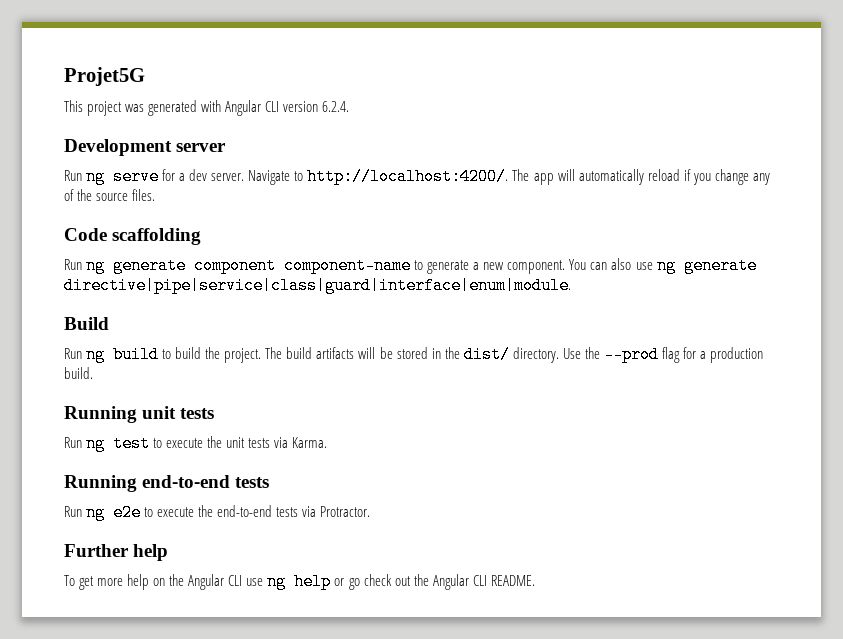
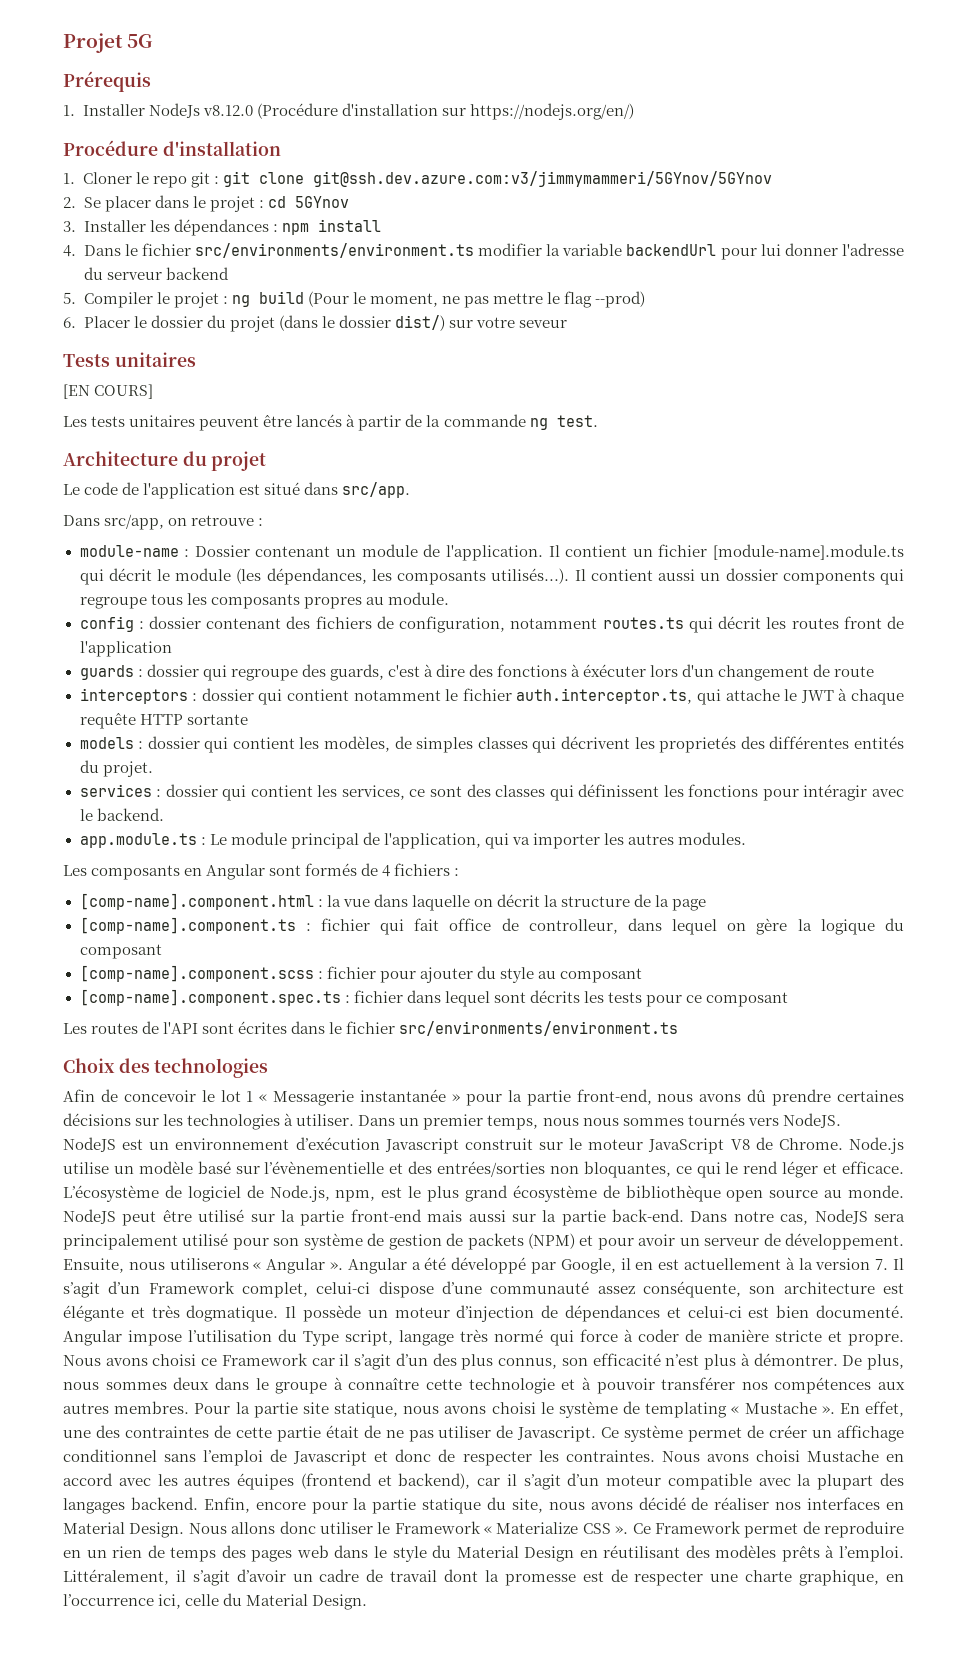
- Projet5G
- This project was generated with Angular CLI version 6.2.4.
- Development server
- Run ng serve for a dev server. Navigate to http://localhost:4200/. The app will automatically reload if you change any of the source files.
- Code scaffolding
- Run ng generate component component-name to generate a new component. You can also use ng generate directive|pipe|service|class|guard|interface|enum|module.
- Build
- Run ng build to build the project. The build artifacts will be stored in the dist/ directory. Use the --prod flag for a production build.
- Running unit tests
- Run ng test to execute the unit tests via Karma.
- Running end-to-end tests
- Run ng e2e to execute the end-to-end tests via Protractor.
- Further help
- To get more help on the Angular CLI use ng help or go check out the Angular CLI README.
+ Projet 5G
+ Prérequis
+ 1. Installer NodeJs v8.12.0 (Procédure d'installation sur https://nodejs.org/en/)
+ Procédure d'installation
+ 1. Cloner le repo git : git clone git@ssh.dev.azure.com:v3/jimmymammeri/5GYnov/5GYnov
+ 2. Se placer dans le projet : cd 5GYnov
+ 3. Installer les dépendances : npm install
+ 4. Dans le fichier src/environments/environment.ts modifier la variable backendUrl pour lui donner l'adresse du serveur backend
+ 5. Compiler le projet : ng build (Pour le moment, ne pas mettre le flag --prod)
+ 6. Placer le dossier du projet (dans le dossier dist/) sur votre seveur
+ Tests unitaires
+ [EN COURS]
+ Les tests unitaires peuvent être lancés à partir de la commande ng test.
+ Architecture du projet
+ Le code de l'application est situé dans src/app.
+ Dans src/app, on retrouve :
+ module-name : Dossier contenant un module de l'application. Il contient un fichier [module-name].module.ts qui décrit le module (les dépendances, les composants utilisés...). Il contient aussi un dossier components qui regroupe tous les composants propres au module.
+ config : dossier contenant des fichiers de configuration, notamment routes.ts qui décrit les routes front de l'application
+ guards : dossier qui regroupe des guards, c'est à dire des fonctions à éxécuter lors d'un changement de route
+ interceptors : dossier qui contient notamment le fichier auth.interceptor.ts, qui attache le JWT à chaque requête HTTP sortante
+ models : dossier qui contient les modèles, de simples classes qui décrivent les proprietés des différentes entités du projet.
+ services : dossier qui contient les services, ce sont des classes qui définissent les fonctions pour intéragir avec le backend.
+ app.module.ts : Le module principal de l'application, qui va importer les autres modules.
+ Les composants en Angular sont formés de 4 fichiers :
+ [comp-name].component.html : la vue dans laquelle on décrit la structure de la page
+ [comp-name].component.ts : fichier qui fait office de controlleur, dans lequel on gère la logique du composant
+ [comp-name].component.scss : fichier pour ajouter du style au composant
+ [comp-name].component.spec.ts : fichier dans lequel sont décrits les tests pour ce composant
+ Les routes de l'API sont écrites dans le fichier src/environments/environment.ts
+ Choix des technologies
+ Afin de concevoir le lot 1 « Messagerie instantanée » pour la partie front-end, nous avons dû prendre certaines décisions sur les technologies à utiliser. Dans un premier temps, nous nous sommes tournés vers NodeJS.
+ NodeJS est un environnement d’exécution Javascript construit sur le moteur JavaScript V8 de Chrome. Node.js utilise un modèle basé sur l’évènementielle et des entrées/sorties non bloquantes, ce qui le rend léger et efficace. L’écosystème de logiciel de Node.js, npm, est le plus grand écosystème de bibliothèque open source au monde. NodeJS peut être utilisé sur la partie front-end mais aussi sur la partie back-end. Dans notre cas, NodeJS sera principalement utilisé pour son système de gestion de packets (NPM) et pour avoir un serveur de développement. Ensuite, nous utiliserons « Angular ». Angular a été développé par Google, il en est actuellement à la version 7. Il s’agit d’un Framework complet, celui-ci dispose d’une communauté assez conséquente, son architecture est élégante et très dogmatique. Il possède un moteur d’injection de dépendances et celui-ci est bien documenté. Angular impose l’utilisation du Type script, langage très normé qui force à coder de manière stricte et propre. Nous avons choisi ce Framework car il s’agit d’un des plus connus, son efficacité n’est plus à démontrer. De plus, nous sommes deux dans le groupe à connaître cette technologie et à pouvoir transférer nos compétences aux autres membres. Pour la partie site statique, nous avons choisi le système de templating « Mustache ». En effet, une des contraintes de cette partie était de ne pas utiliser de Javascript. Ce système permet de créer un affichage conditionnel sans l’emploi de Javascript et donc de respecter les contraintes. Nous avons choisi Mustache en accord avec les autres équipes (frontend et backend), car il s’agit d’un moteur compatible avec la plupart des langages backend. Enfin, encore pour la partie statique du site, nous avons décidé de réaliser nos interfaces en Material Design. Nous allons donc utiliser le Framework « Materialize CSS ». Ce Framework permet de reproduire en un rien de temps des pages web dans le style du Material Design en réutilisant des modèles prêts à l’emploi. Littéralement, il s’agit d’avoir un cadre de travail dont la promesse est de respecter une charte graphique, en l’occurrence ici, celle du Material Design.

